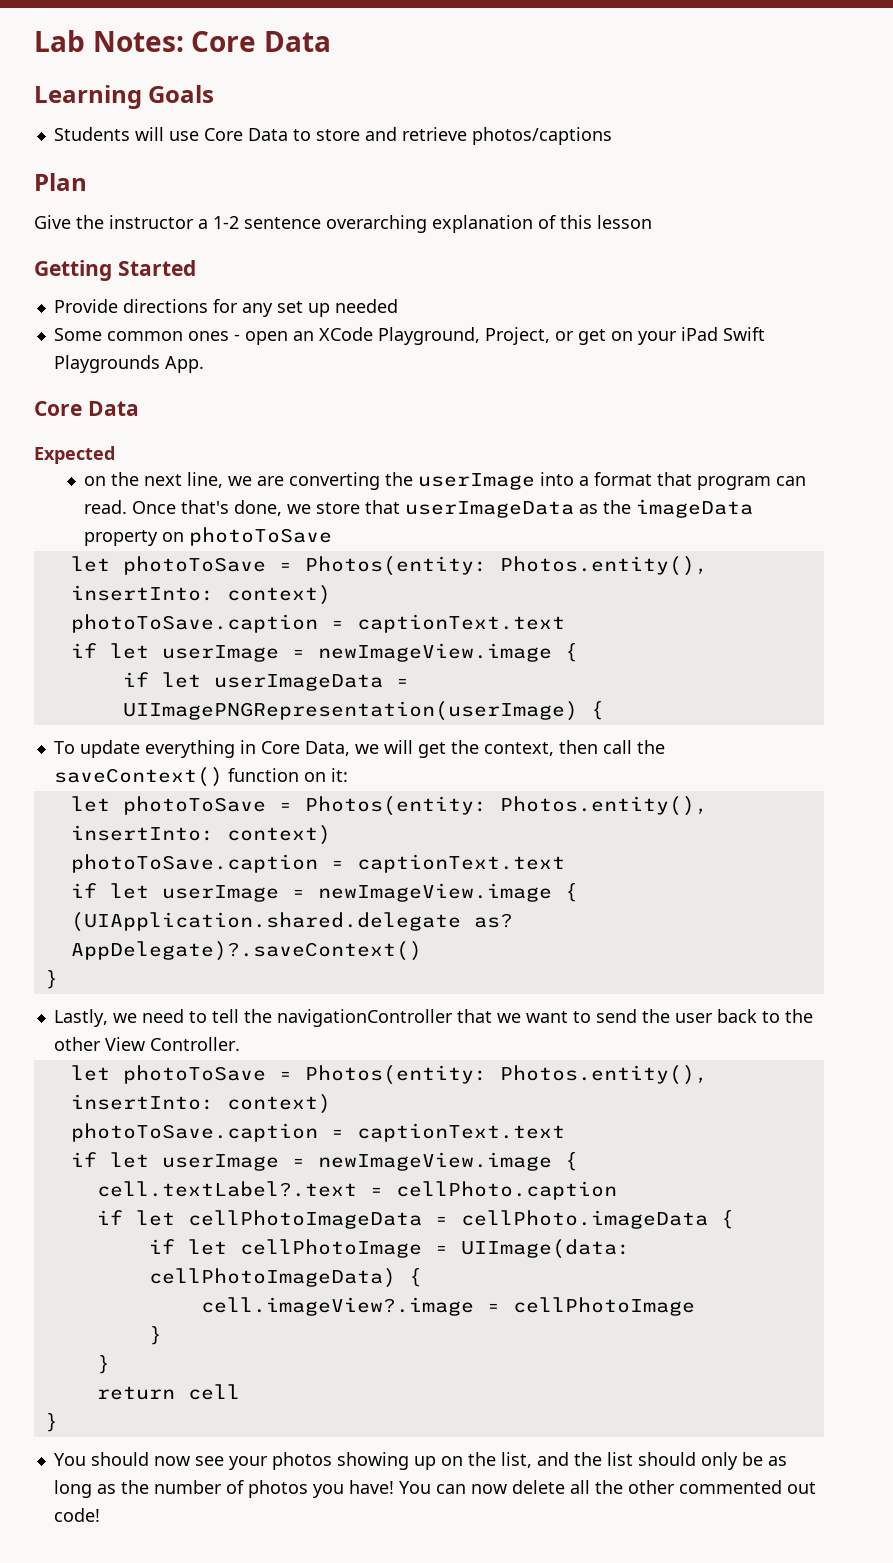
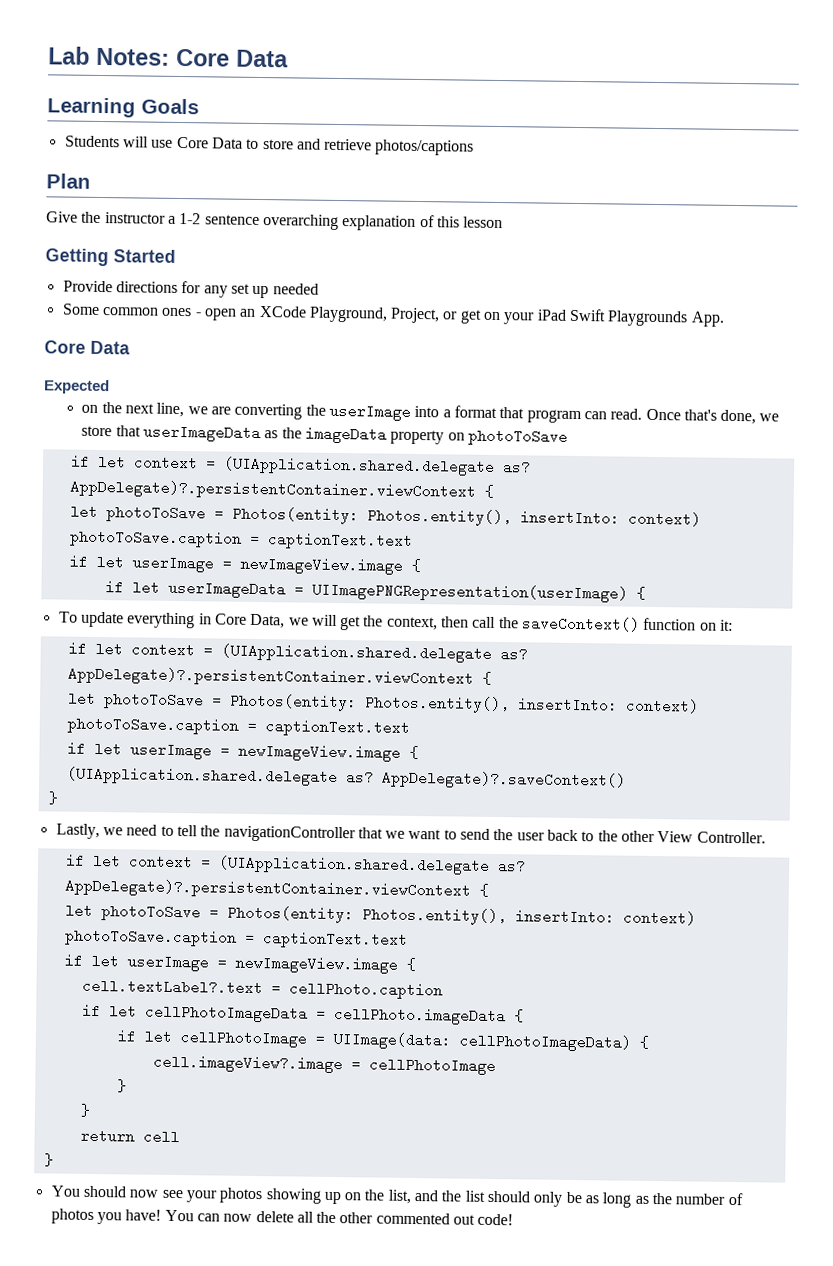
  Once that's done, we store that userImageData as the imageData property on photoToSave
+ if let context = (UIApplication.shared.delegate as? AppDelegate)?.persistentContainer.viewContext {
  To update everything in Core Data, we will get the context, then call the saveContext() function on it:
+ if let context = (UIApplication.shared.delegate as? AppDelegate)?.persistentContainer.viewContext {
  Lastly, we need to tell the navigationController that we want to send the user back to the other View Controller.
+ if let context = (UIApplication.shared.delegate as? AppDelegate)?.persistentContainer.viewContext {

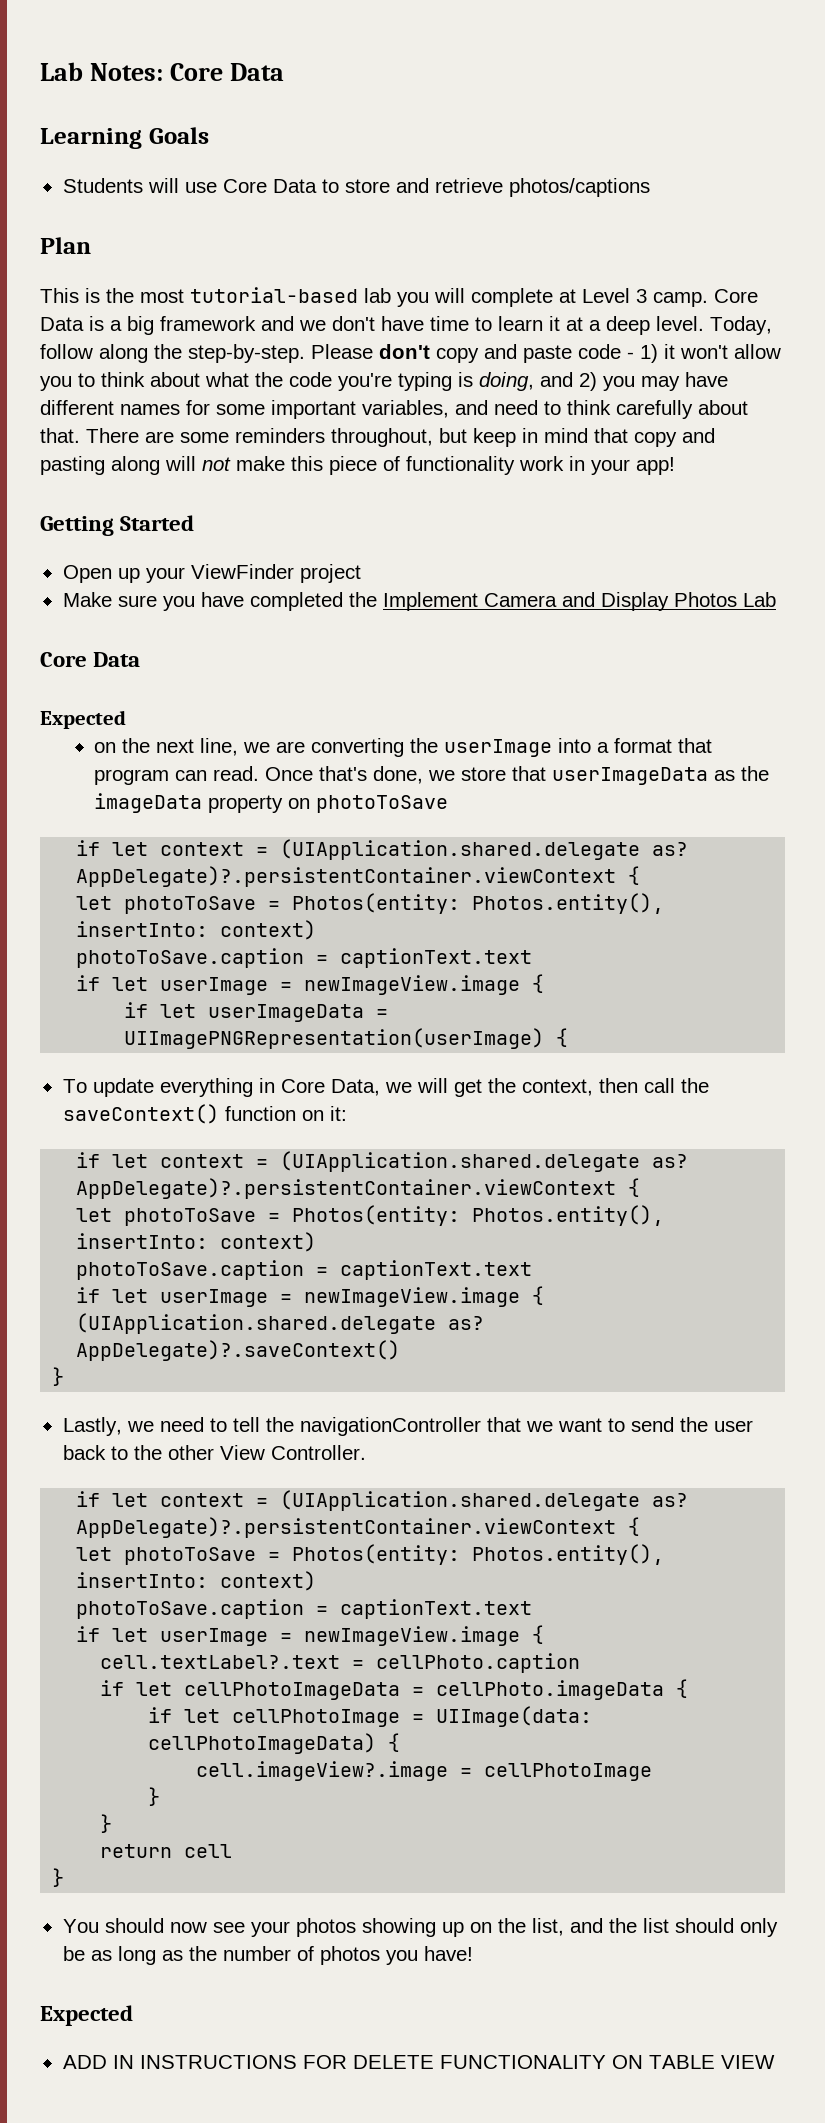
- Give the instructor a 1-2 sentence overarching explanation of this lesson
+ This is the most tutorial-based lab you will complete at Level 3 camp. Core Data is a big framework and we don't have time to learn it at a deep level. Today, follow along the step-by-step. Please don't copy and paste code - 1) it won't allow you to think about what the code you're typing is doing, and 2) you may have different names for some important variables, and need to think carefully about that. There are some reminders throughout, but keep in mind that copy and pasting along will not make this piece of functionality work in your app!
  Getting Started
- Provide directions for any set up needed
- Some common ones - open an XCode Playground, Project, or get on your iPad Swift Playgrounds App.
+ Open up your ViewFinder project
+ Make sure you have completed the Implement Camera and Display Photos Lab
- You should now see your photos showing up on the list, and the list should only be as long as the number of photos you have! You can now delete all the other commented out code!
+ You should now see your photos showing up on the list, and the list should only be as long as the number of photos you have!
+ Expected
+ ADD IN INSTRUCTIONS FOR DELETE FUNCTIONALITY ON TABLE VIEW

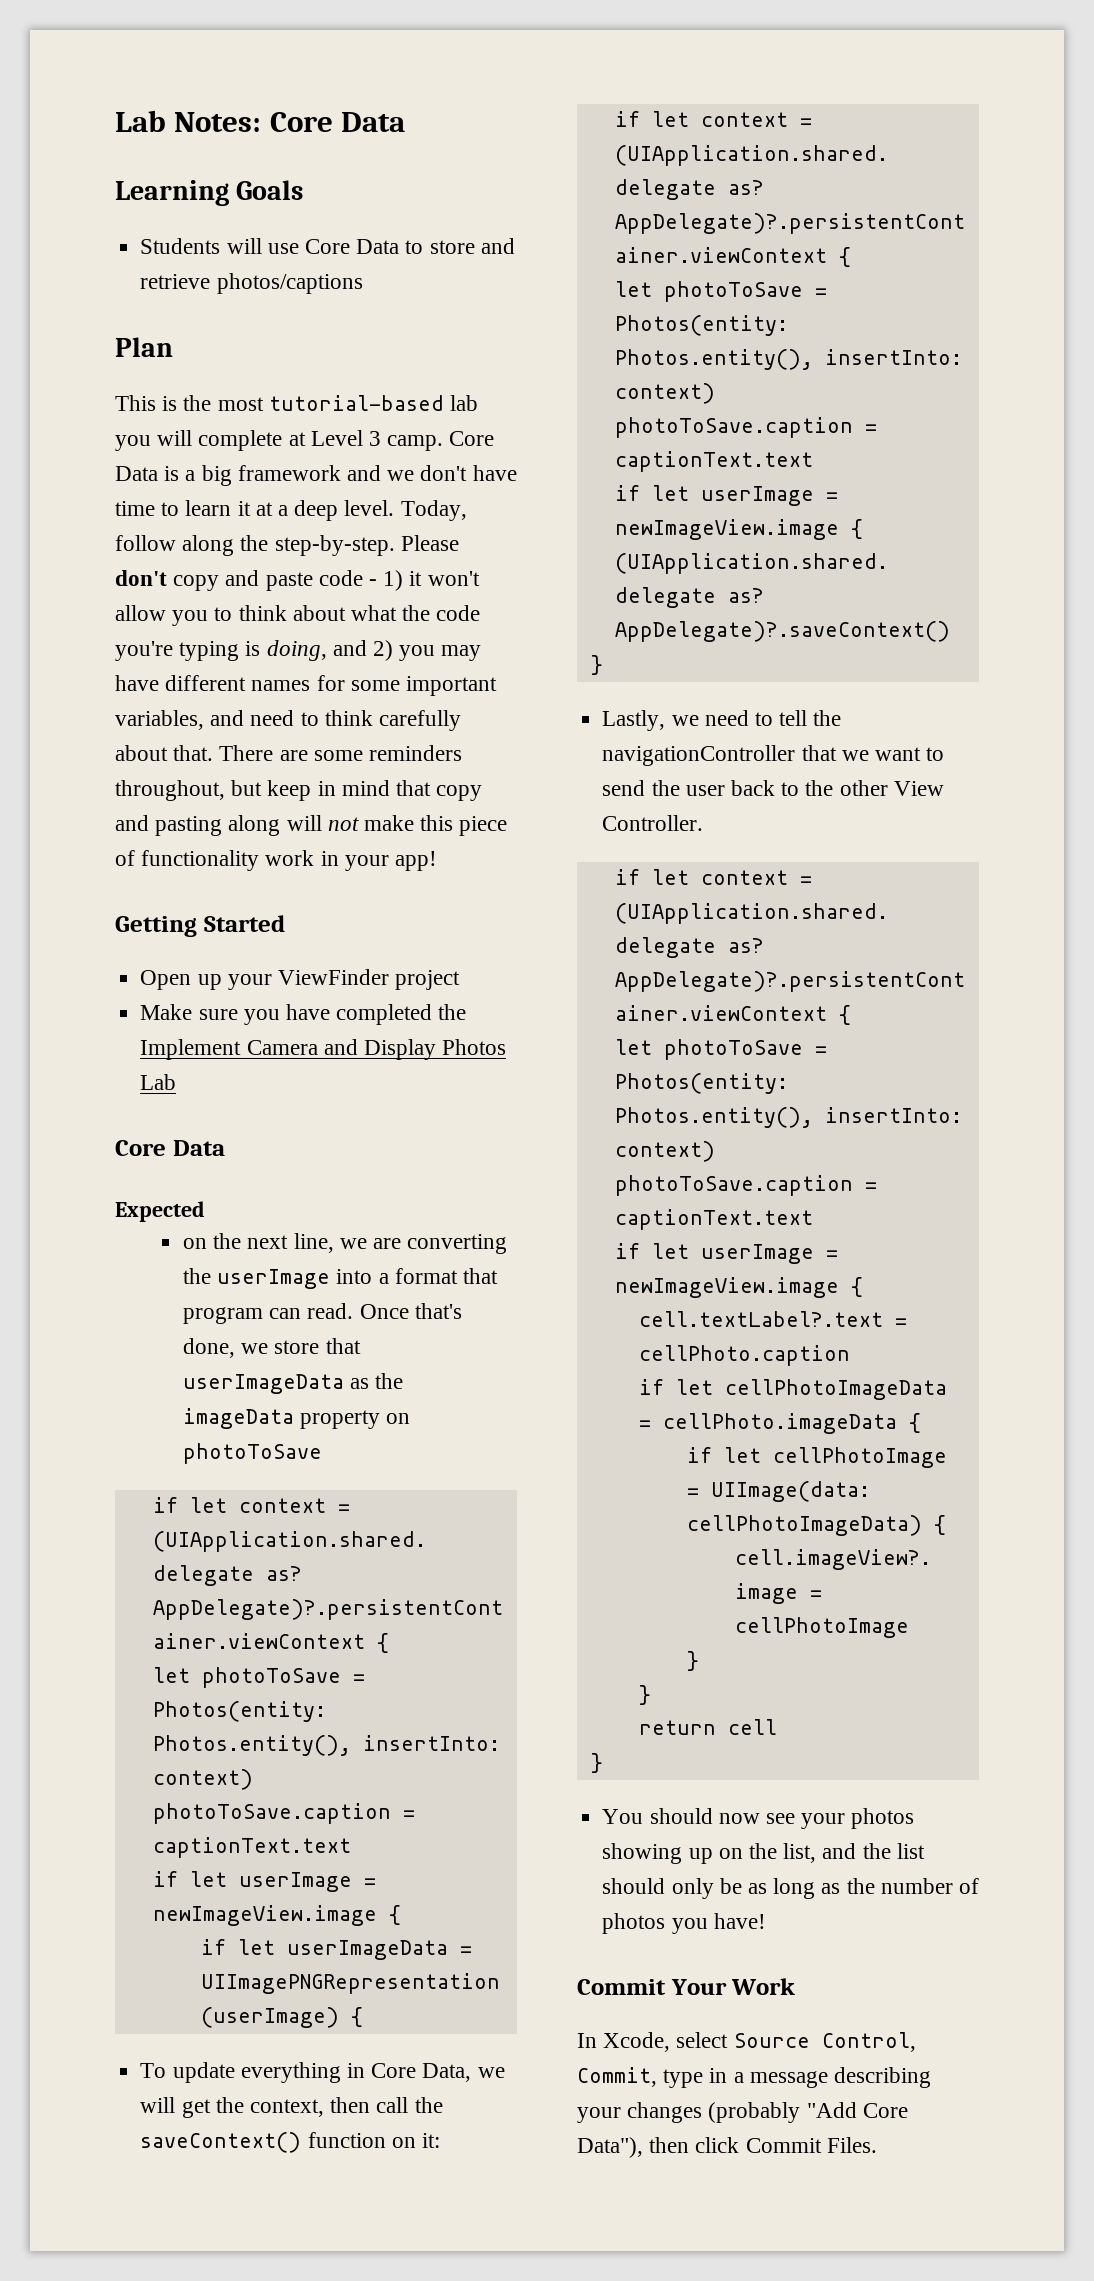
  You should now see your photos showing up on the list, and the list should only be as long as the number of photos you have!
- Expected
- ADD IN INSTRUCTIONS FOR DELETE FUNCTIONALITY ON TABLE VIEW
+ Commit Your Work
+ In Xcode, select Source Control, Commit, type in a message describing your changes (probably "Add Core Data"), then click Commit Files.

